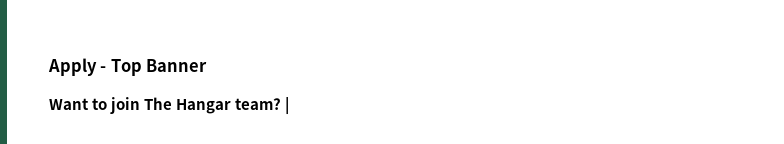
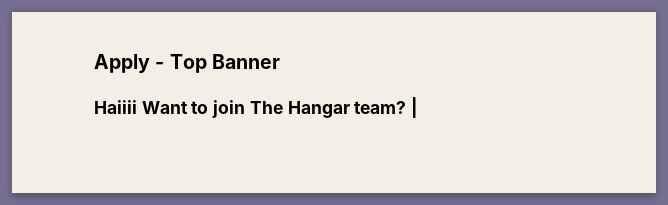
- Want to join The Hangar team?
+ Haiiii Want to join The Hangar team?

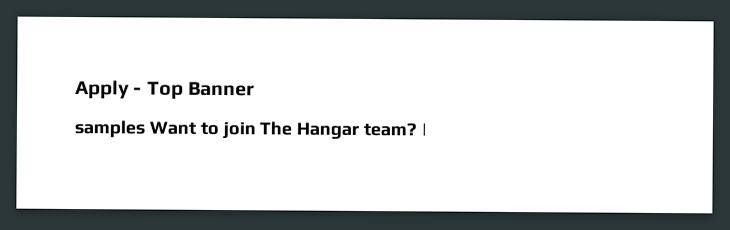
- Haiiii Want to join The Hangar team?
+ samples Want to join The Hangar team?

